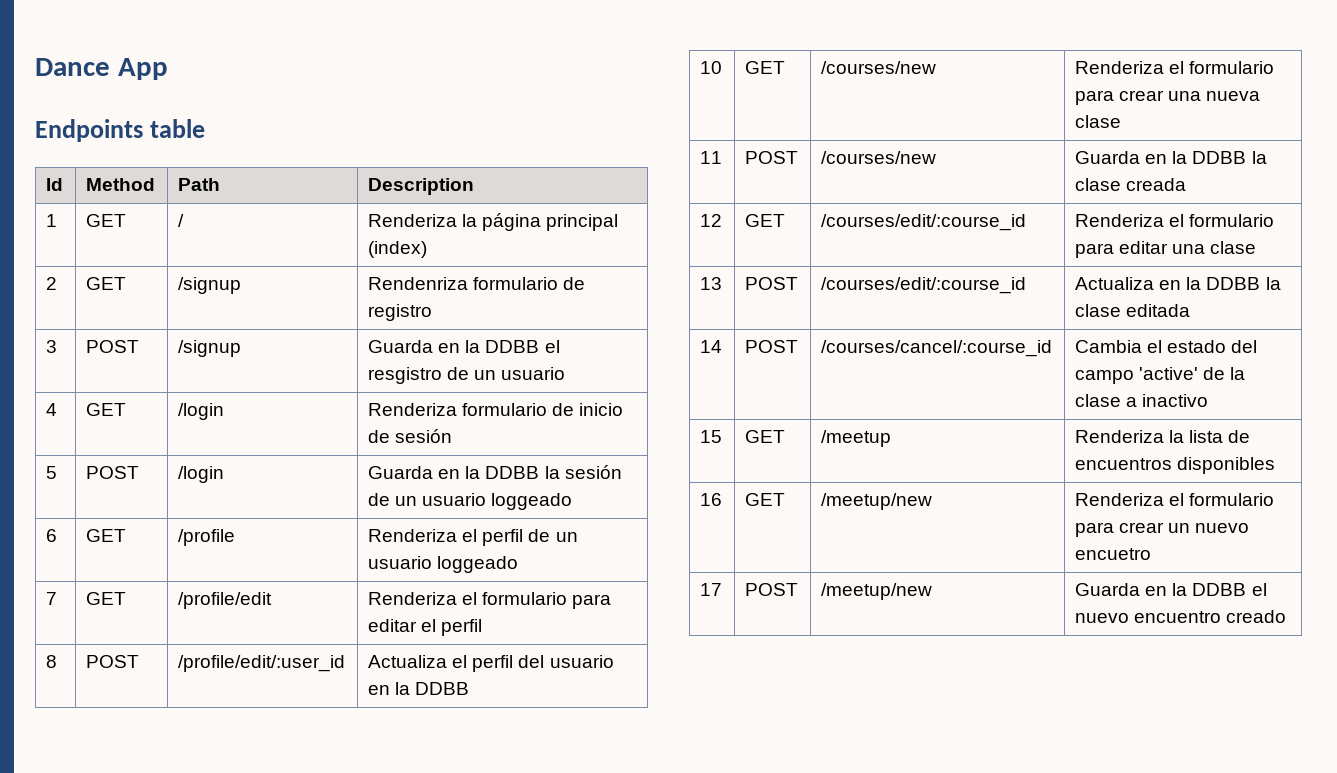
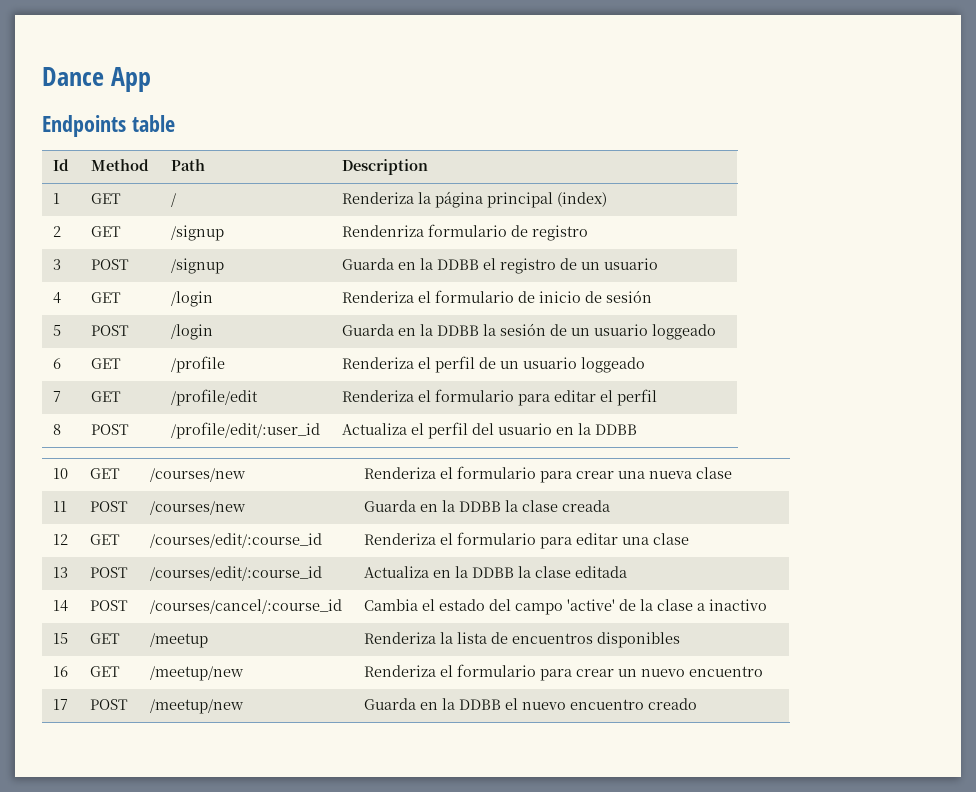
- 3 | POST | /signup | Guarda en la DDBB el resgistro de un usuario
+ 3 | POST | /signup | Guarda en la DDBB el registro de un usuario
- 4 | GET | /login | Renderiza formulario de inicio de sesión
+ 4 | GET | /login | Renderiza el formulario de inicio de sesión
- 16 | GET | /meetup/new | Renderiza el formulario para crear un nuevo encuetro
+ 16 | GET | /meetup/new | Renderiza el formulario para crear un nuevo encuentro

